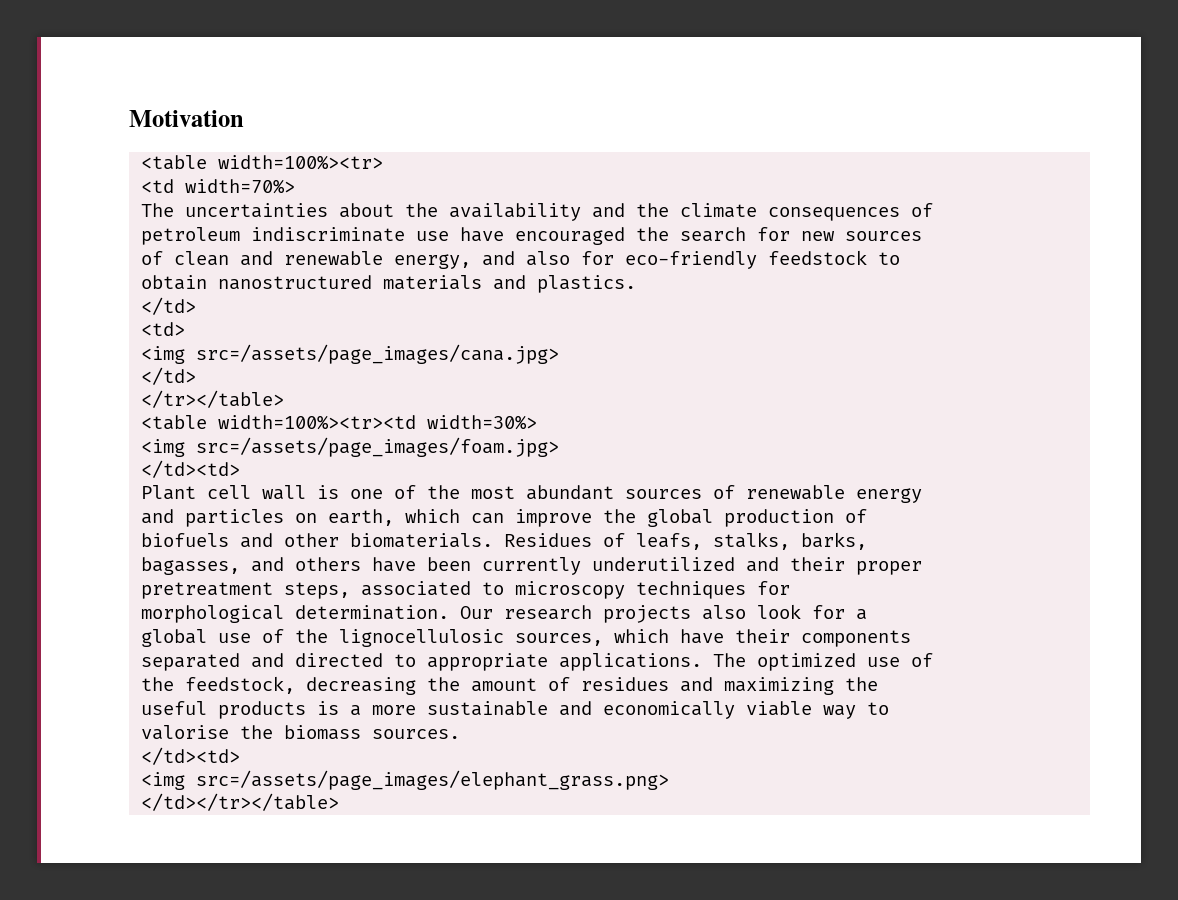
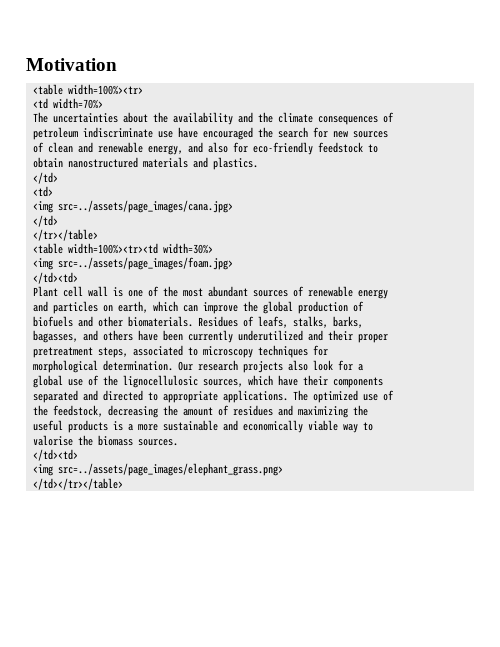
- <img src=/assets/page_images/cana.jpg>
+ <img src=../assets/page_images/cana.jpg>
- <img src=/assets/page_images/foam.jpg>
+ <img src=../assets/page_images/foam.jpg>
- <img src=/assets/page_images/elephant_grass.png>
+ <img src=../assets/page_images/elephant_grass.png>

